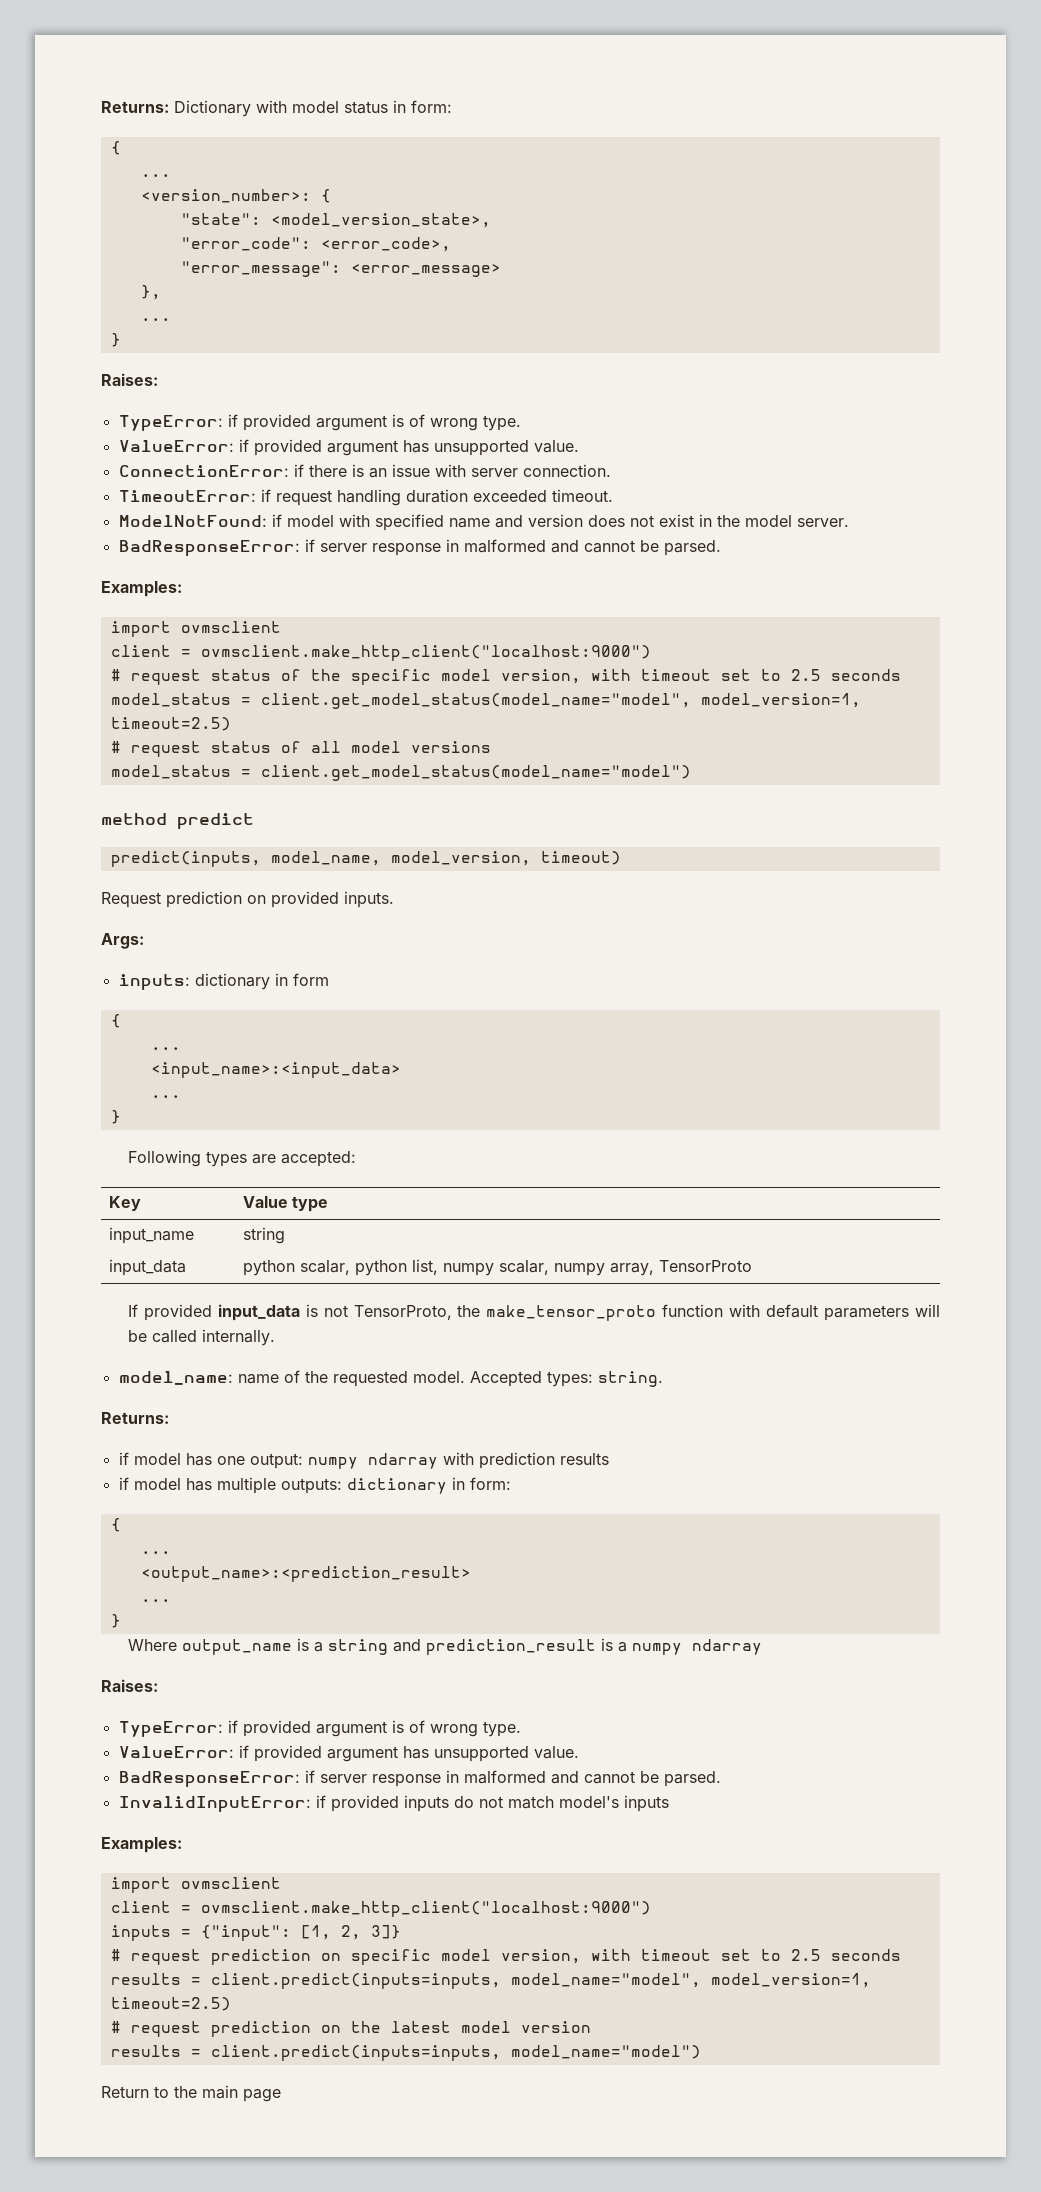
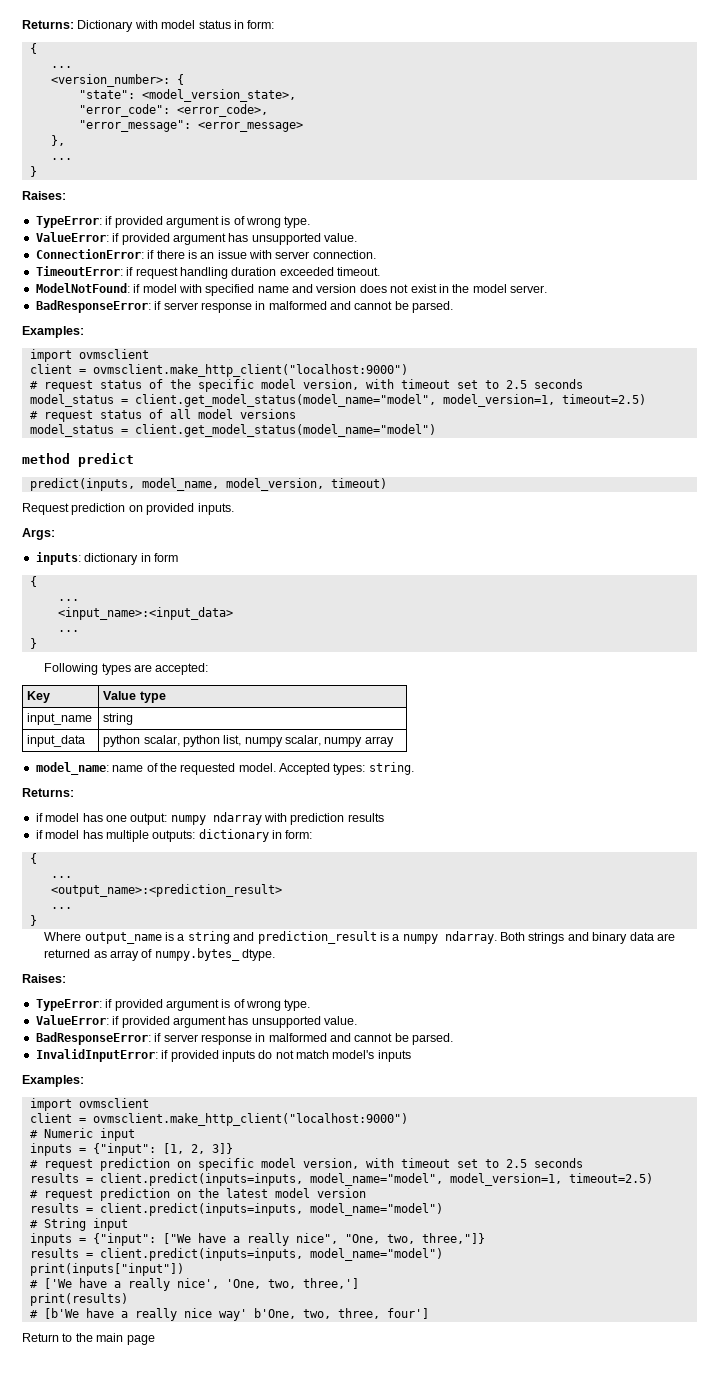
- input_data | python scalar, python list, numpy scalar, numpy array, TensorProto
- If provided input_data is not TensorProto, the make_tensor_proto function with default parameters will be called internally.
+ input_data | python scalar, python list, numpy scalar, numpy array
- Where output_name is a string and prediction_result is a numpy ndarray
+ Where output_name is a string and prediction_result is a numpy ndarray. Both strings and binary data are returned as array of numpy.bytes_ dtype.
+ # Numeric input
+ # String input
+ inputs = {"input": ["We have a really nice", "One, two, three,"]}
+ results = client.predict(inputs=inputs, model_name="model")
+ print(inputs["input"])
+ # ['We have a really nice', 'One, two, three,']
+ print(results)
+ # [b'We have a really nice way' b'One, two, three, four']

